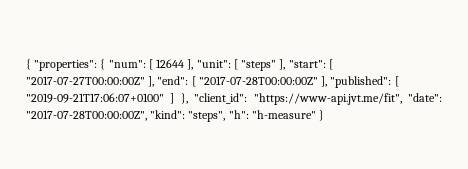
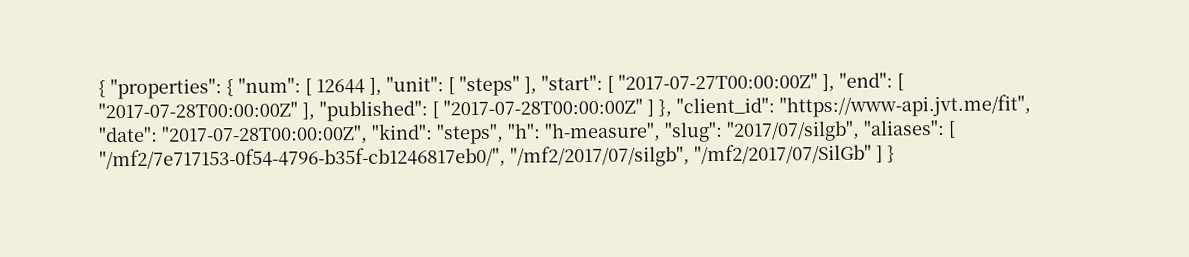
- { "properties": { "num": [ 12644 ], "unit": [ "steps" ], "start": [ "2017-07-27T00:00:00Z" ], "end": [ "2017-07-28T00:00:00Z" ], "published": [ "2019-09-21T17:06:07+0100" ] }, "client_id": "https://www-api.jvt.me/fit", "date": "2017-07-28T00:00:00Z", "kind": "steps", "h": "h-measure" }
+ { "properties": { "num": [ 12644 ], "unit": [ "steps" ], "start": [ "2017-07-27T00:00:00Z" ], "end": [ "2017-07-28T00:00:00Z" ], "published": [ "2017-07-28T00:00:00Z" ] }, "client_id": "https://www-api.jvt.me/fit", "date": "2017-07-28T00:00:00Z", "kind": "steps", "h": "h-measure", "slug": "2017/07/silgb", "aliases": [ "/mf2/7e717153-0f54-4796-b35f-cb1246817eb0/", "/mf2/2017/07/silgb", "/mf2/2017/07/SilGb" ] }

